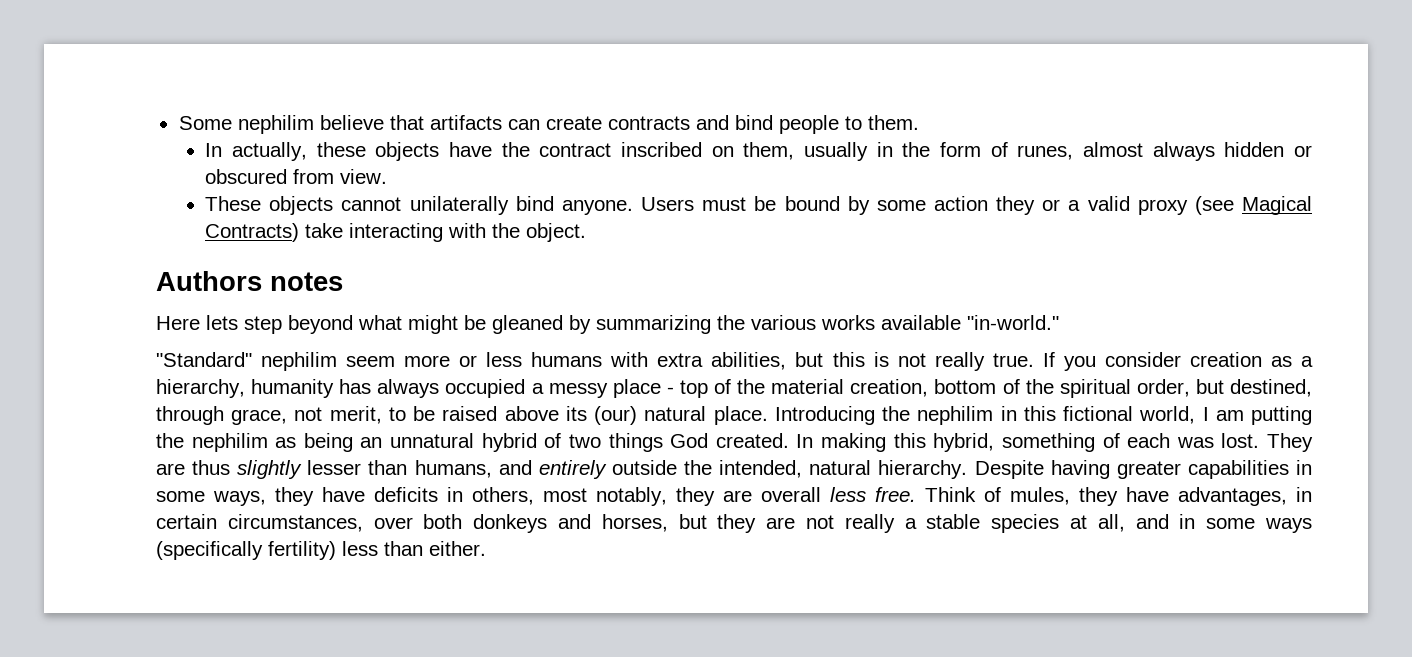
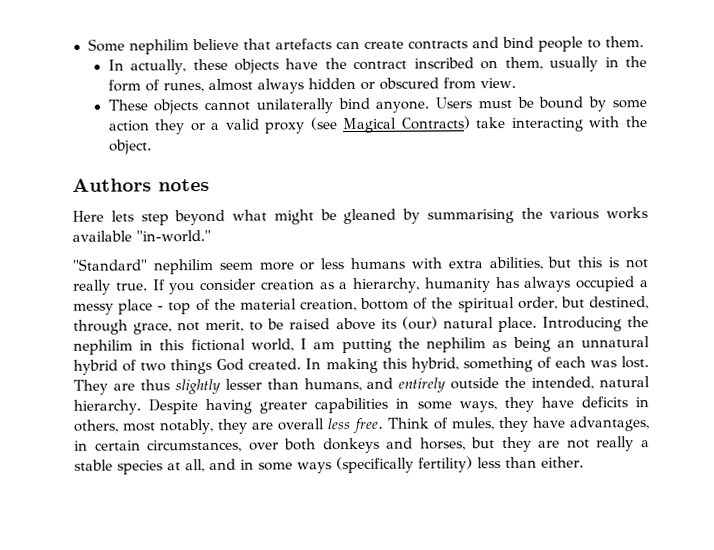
- Some nephilim believe that artifacts can create contracts and bind people to them.
+ Some nephilim believe that artefacts can create contracts and bind people to them.
- Here lets step beyond what might be gleaned by summarizing the various works available "in-world."
+ Here lets step beyond what might be gleaned by summarising the various works available "in-world."

